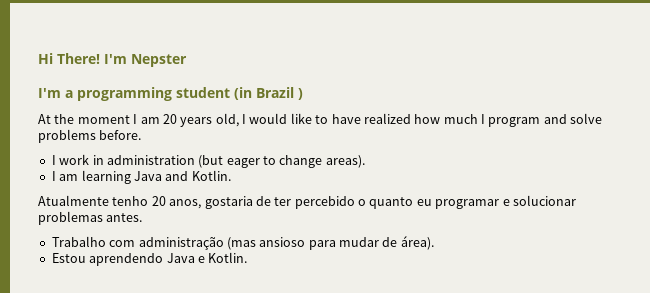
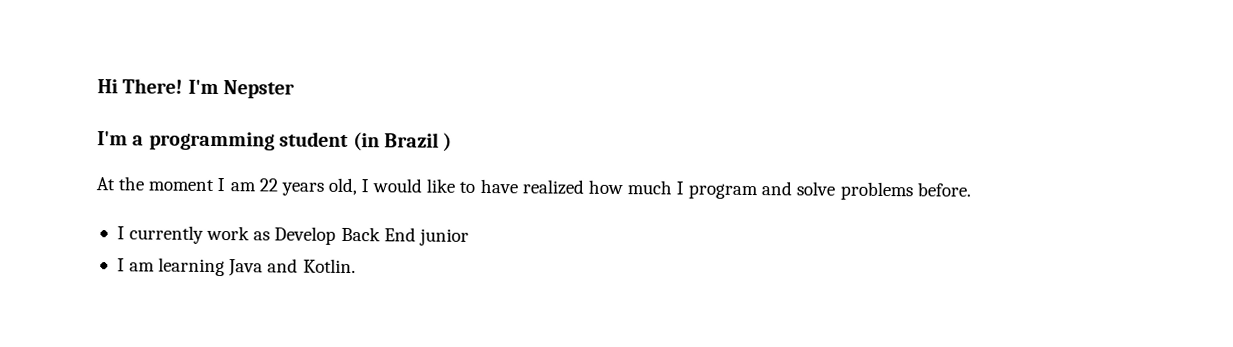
- At the moment I am 20 years old, I would like to have realized how much I program and solve problems before.
+ At the moment I am 22 years old, I would like to have realized how much I program and solve problems before.
- I work in administration (but eager to change areas).
+ I currently work as Develop Back End junior
- Atualmente tenho 20 anos, gostaria de ter percebido o quanto eu programar e solucionar problemas antes.
- Trabalho com administração (mas ansioso para mudar de área).
- Estou aprendendo Java e Kotlin.

